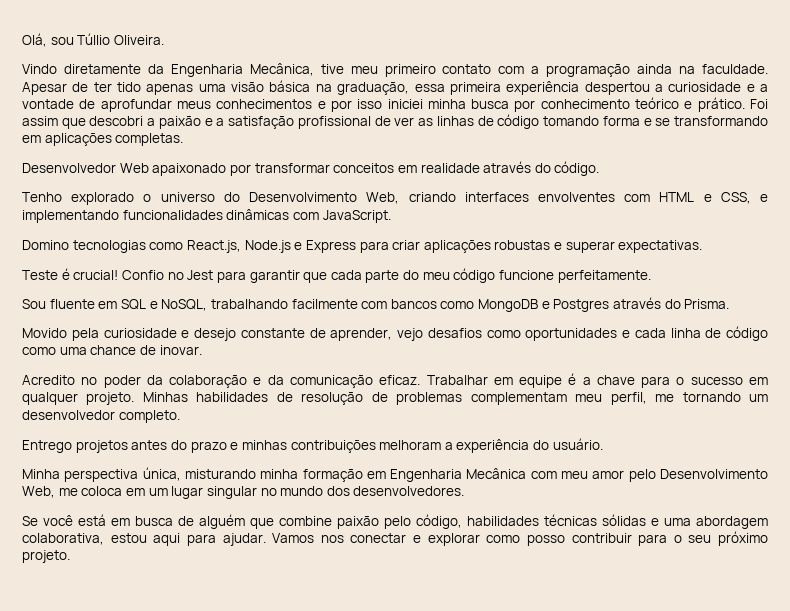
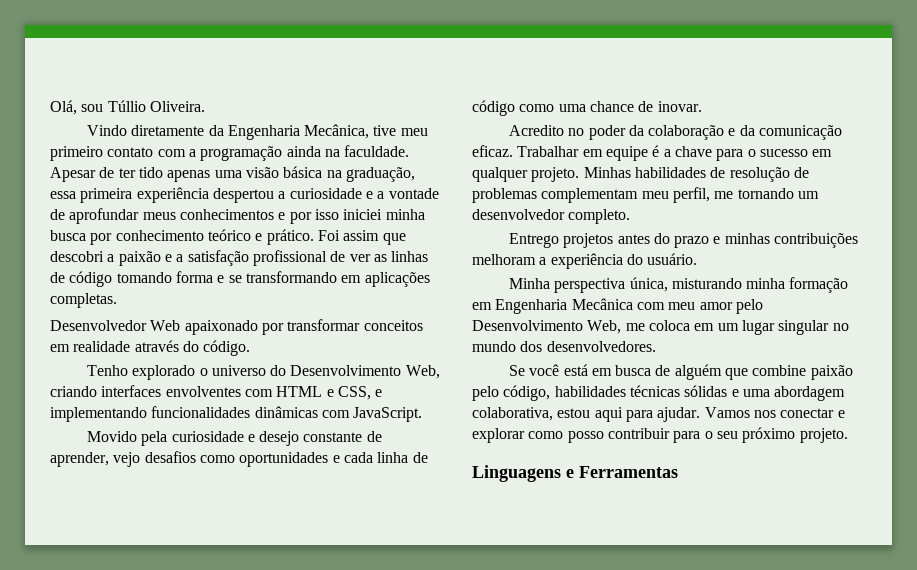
- Domino tecnologias como React.js, Node.js e Express para criar aplicações robustas e superar expectativas.
- Teste é crucial! Confio no Jest para garantir que cada parte do meu código funcione perfeitamente.
- Sou fluente em SQL e NoSQL, trabalhando facilmente com bancos como MongoDB e Postgres através do Prisma.
+ Linguagens e Ferramentas

